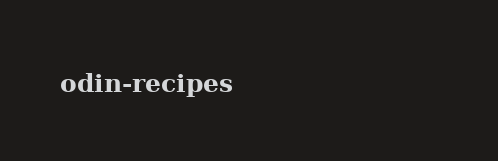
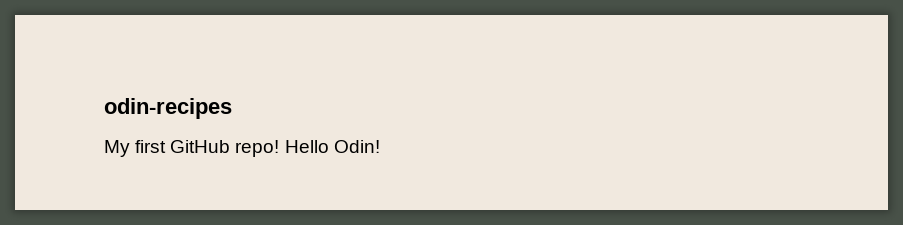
+ My first GitHub repo! Hello Odin!

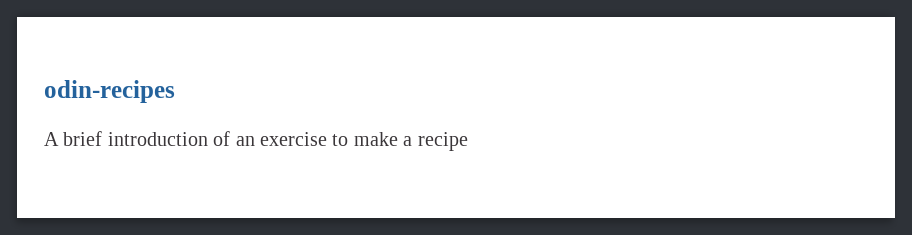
- My first GitHub repo! Hello Odin!
+ A brief introduction of an exercise to make a recipe

